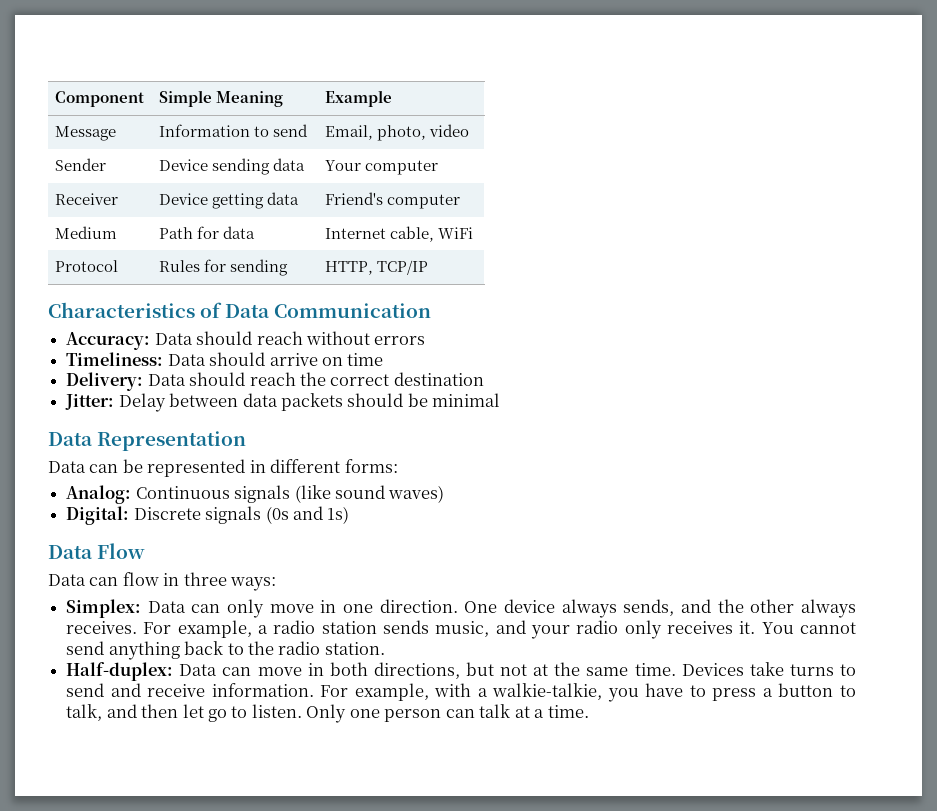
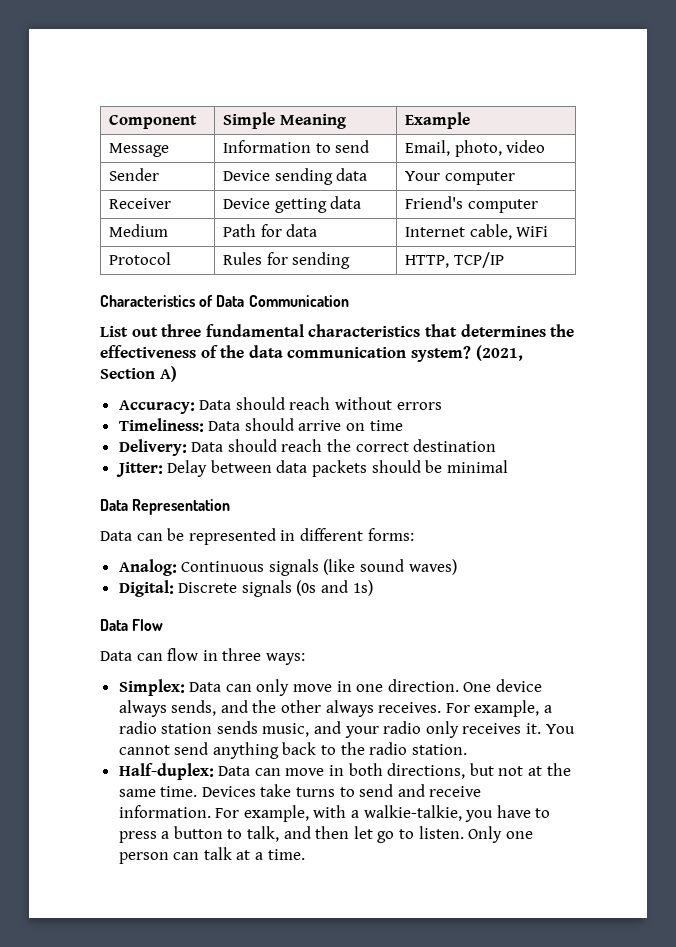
+ List out three fundamental characteristics that determines the effectiveness of the data communication system? (2021, Section A)

